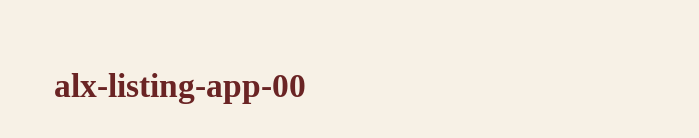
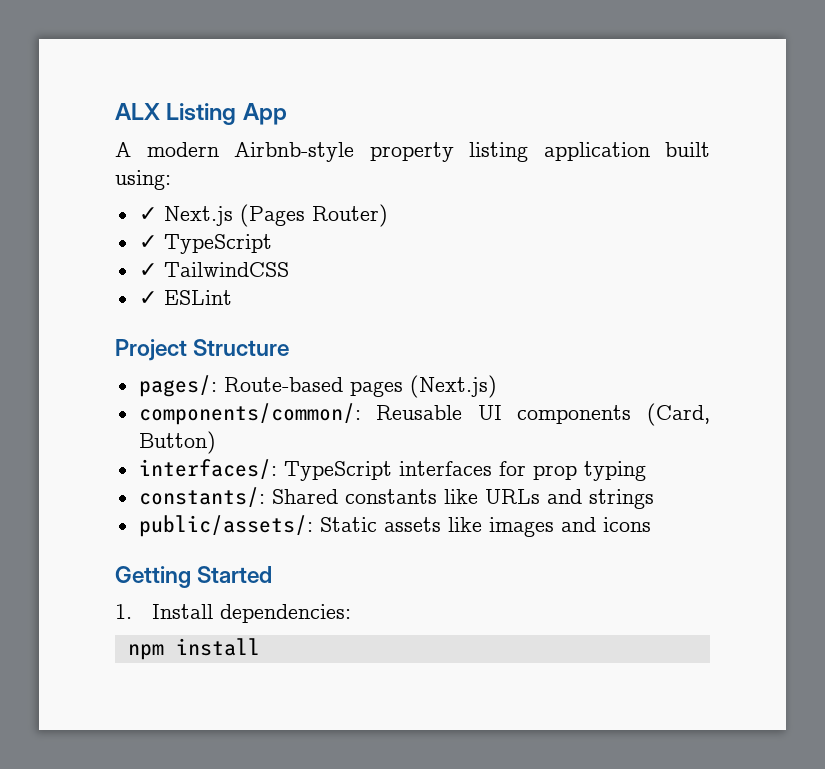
- alx-listing-app-00
+ ALX Listing App
+ A modern Airbnb-style property listing application built using:
+ ✓ Next.js (Pages Router)
+ ✓ TypeScript
+ ✓ TailwindCSS
+ ✓ ESLint
+ Project Structure
+ pages/: Route-based pages (Next.js)
+ components/common/: Reusable UI components (Card, Button)
+ interfaces/: TypeScript interfaces for prop typing
+ constants/: Shared constants like URLs and strings
+ public/assets/: Static assets like images and icons
+ Getting Started
+ 1. Install dependencies:
+ npm install

